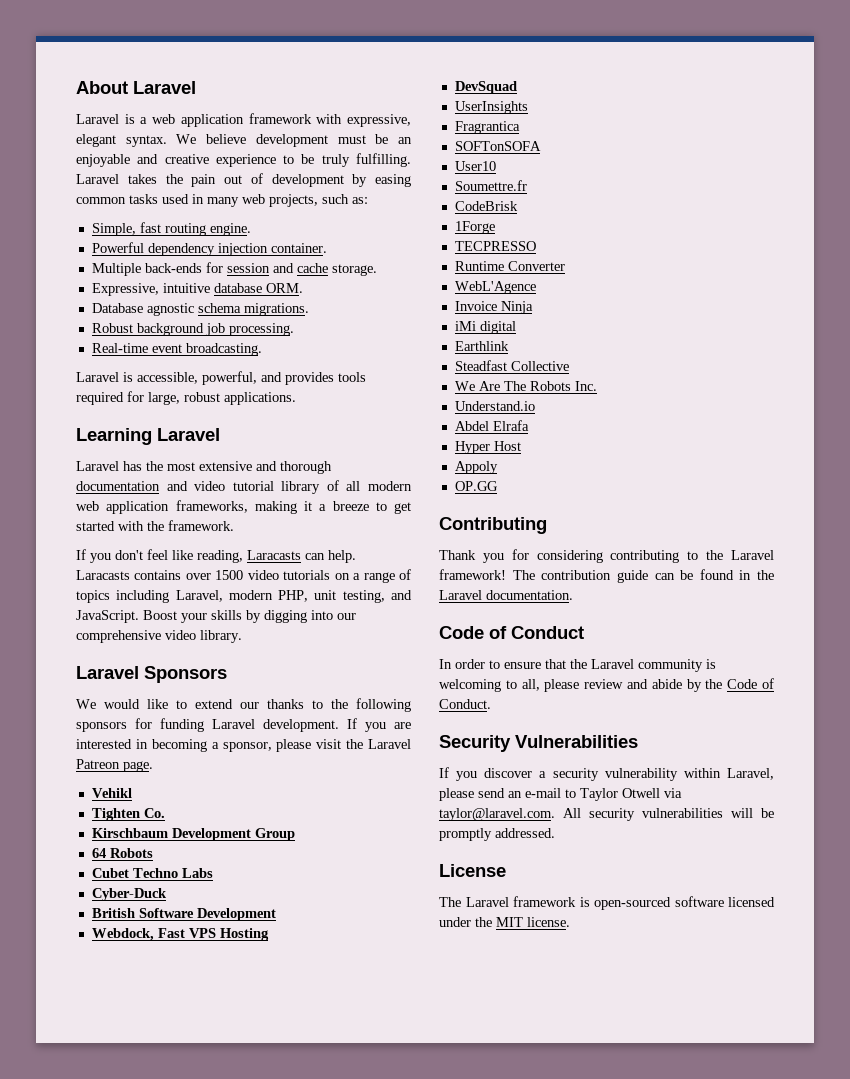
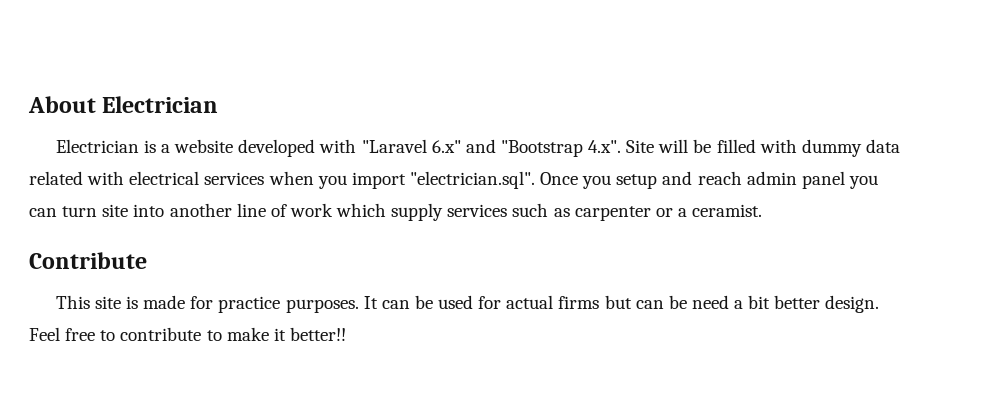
- About Laravel
- Laravel is a web application framework with expressive, elegant syntax. We believe development must be an enjoyable and creative experience to be truly fulfilling. Laravel takes the pain out of development by easing common tasks used in many web projects, such as:
- Simple, fast routing engine.
- Powerful dependency injection container.
- Multiple back-ends for session and cache storage.
- Expressive, intuitive database ORM.
- Database agnostic schema migrations.
- Robust background job processing.
- Real-time event broadcasting.
- Laravel is accessible, powerful, and provides tools required for large, robust applications.
- Learning Laravel
- Laravel has the most extensive and thorough documentation and video tutorial library of all modern web application frameworks, making it a breeze to get started with the framework.
- If you don't feel like reading, Laracasts can help. Laracasts contains over 1500 video tutorials on a range of topics including Laravel, modern PHP, unit testing, and JavaScript. Boost your skills by digging into our comprehensive video library.
- Laravel Sponsors
- We would like to extend our thanks to the following sponsors for funding Laravel development. If you are interested in becoming a sponsor, please visit the Laravel Patreon page.
- Vehikl
- Tighten Co.
- Kirschbaum Development Group
- 64 Robots
- Cubet Techno Labs
- Cyber-Duck
- British Software Development
- Webdock, Fast VPS Hosting
- DevSquad
- UserInsights
- Fragrantica
- SOFTonSOFA
- User10
- Soumettre.fr
- CodeBrisk
- 1Forge
- TECPRESSO
- Runtime Converter
- WebL'Agence
- Invoice Ninja
- iMi digital
- Earthlink
- Steadfast Collective
- We Are The Robots Inc.
- Understand.io
- Abdel Elrafa
- Hyper Host
- Appoly
- OP.GG
- Contributing
- Thank you for considering contributing to the Laravel framework! The contribution guide can be found in the Laravel documentation.
- Code of Conduct
- In order to ensure that the Laravel community is welcoming to all, please review and abide by the Code of Conduct.
- Security Vulnerabilities
- If you discover a security vulnerability within Laravel, please send an e-mail to Taylor Otwell via taylor@laravel.com. All security vulnerabilities will be promptly addressed.
- License
- The Laravel framework is open-sourced software licensed under the MIT license.
+ About Electrician
+ Electrician is a website developed with "Laravel 6.x" and "Bootstrap 4.x". Site will be filled with dummy data related with electrical services when you import "electrician.sql". Once you setup and reach admin panel you can turn site into another line of work which supply services such as carpenter or a ceramist.
+ Contribute
+ This site is made for practice purposes. It can be used for actual firms but can be need a bit better design. Feel free to contribute to make it better!!

